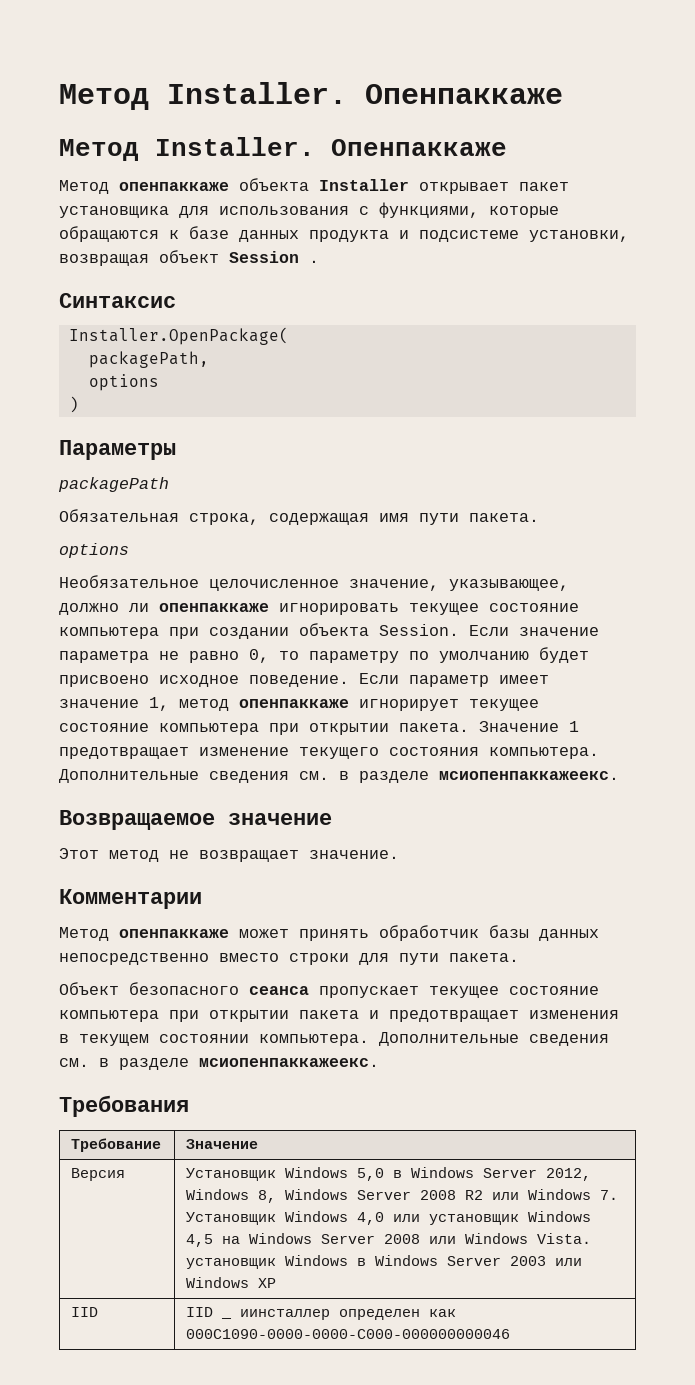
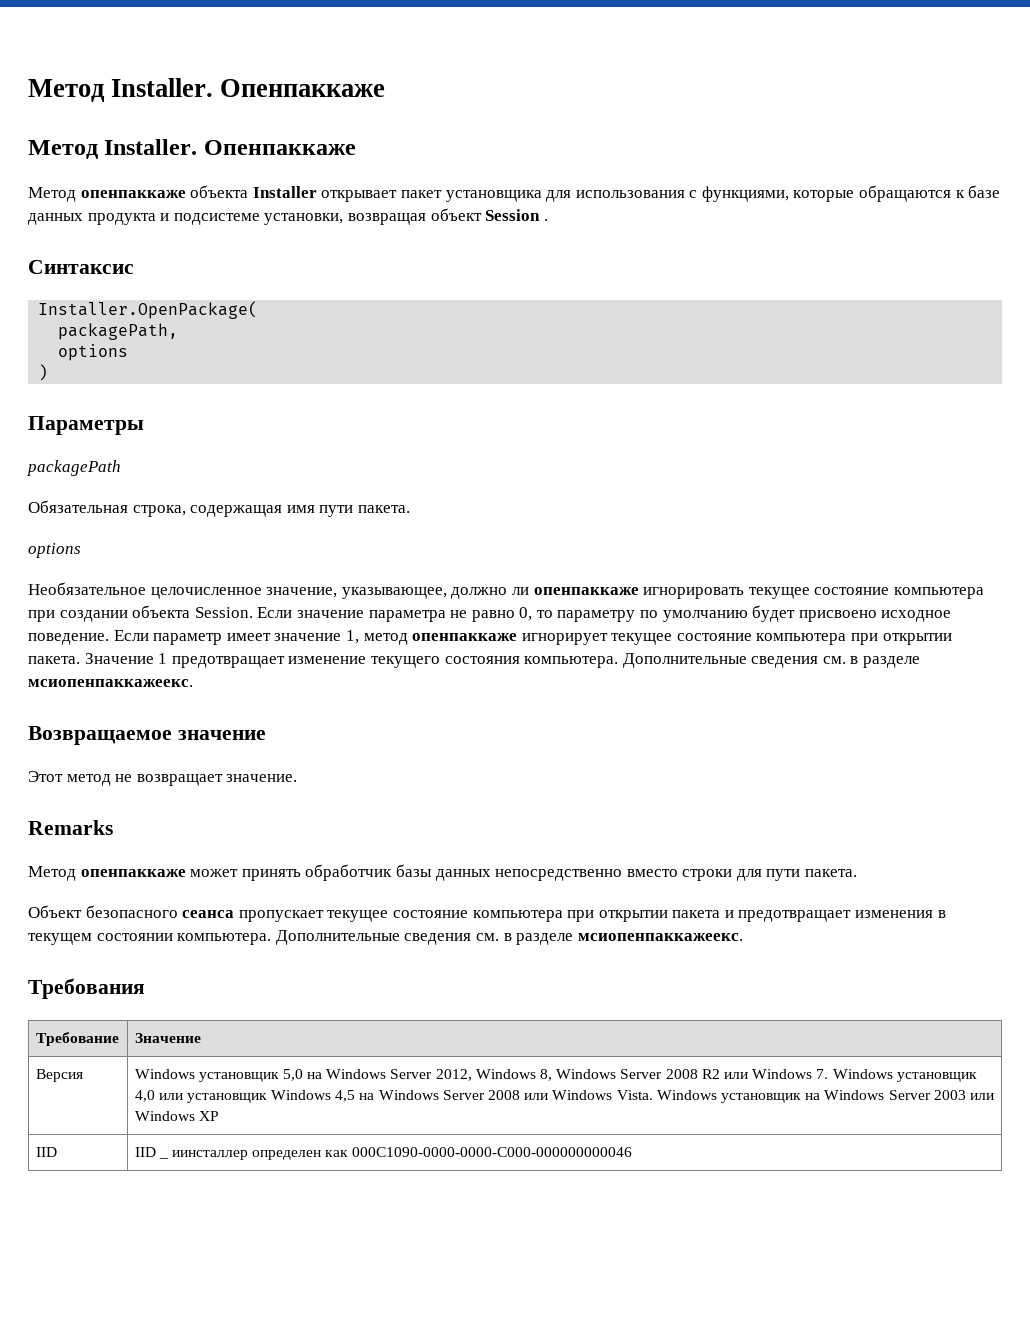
- Комментарии
+ Remarks
- Версия | Установщик Windows 5,0 в Windows Server 2012, Windows 8, Windows Server 2008 R2 или Windows 7. Установщик Windows 4,0 или установщик Windows 4,5 на Windows Server 2008 или Windows Vista. установщик Windows в Windows Server 2003 или Windows XP
+ Версия | Windows установщик 5,0 на Windows Server 2012, Windows 8, Windows Server 2008 R2 или Windows 7. Windows установщик 4,0 или установщик Windows 4,5 на Windows Server 2008 или Windows Vista. Windows установщик на Windows Server 2003 или Windows XP

